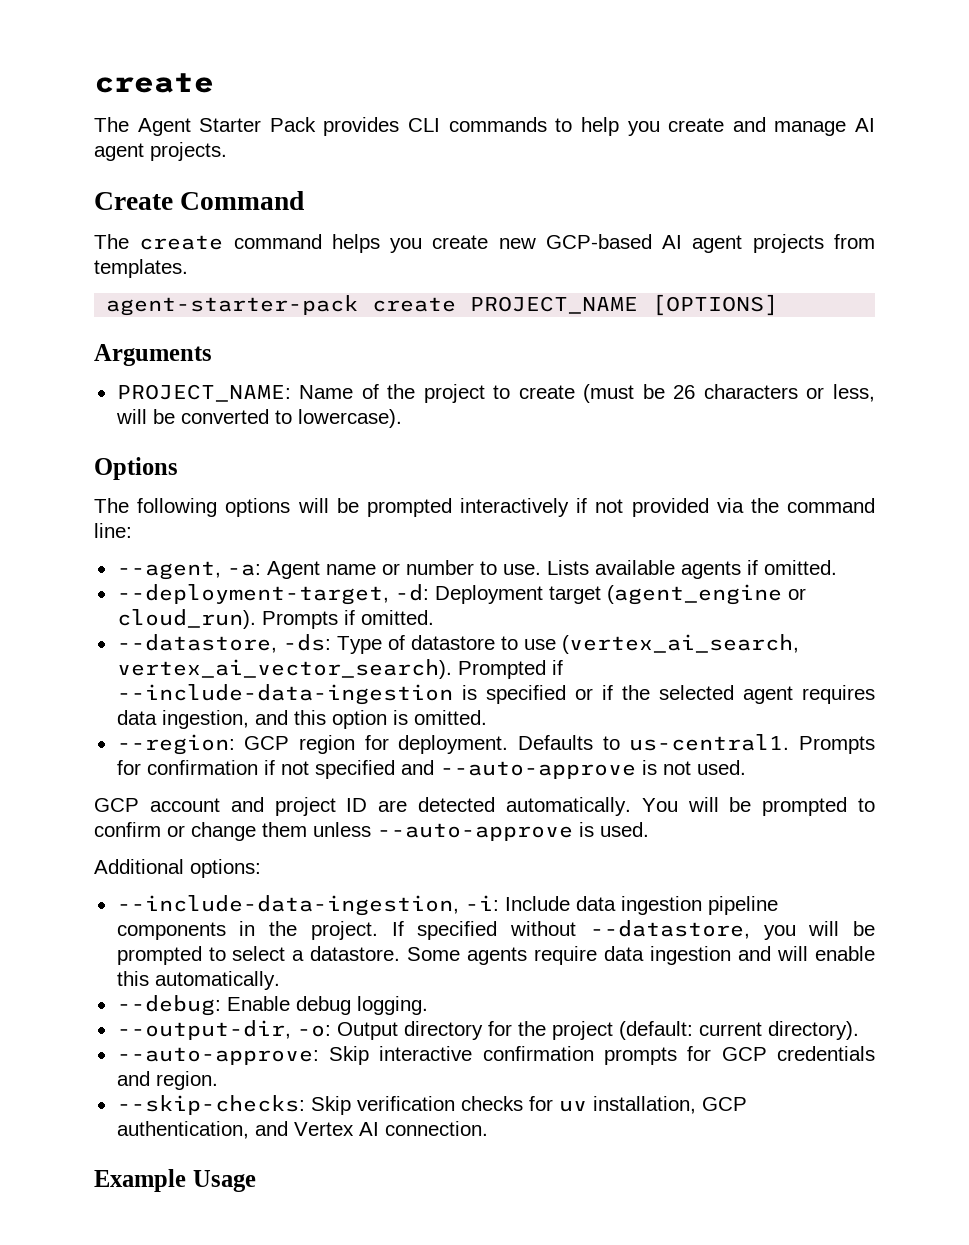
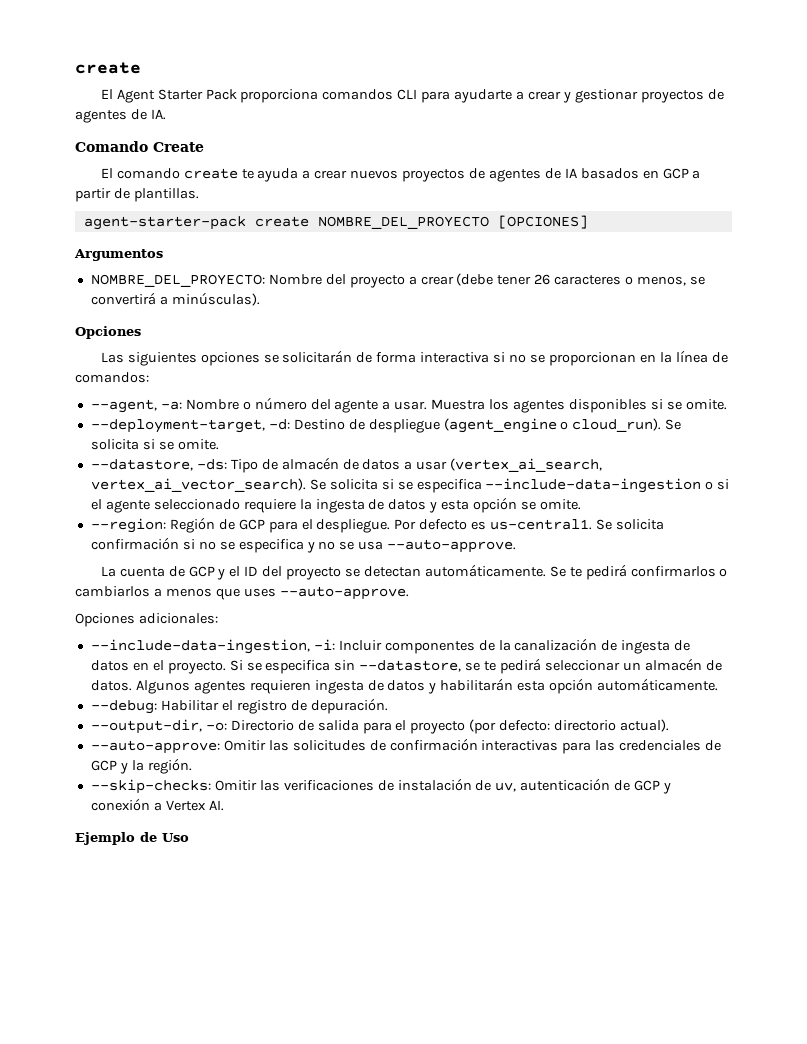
- The Agent Starter Pack provides CLI commands to help you create and manage AI agent projects.
- Create Command
- The create command helps you create new GCP-based AI agent projects from templates.
- agent-starter-pack create PROJECT_NAME [OPTIONS]
- Arguments
- PROJECT_NAME: Name of the project to create (must be 26 characters or less, will be converted to lowercase).
- Options
- The following options will be prompted interactively if not provided via the command line:
- --agent, -a: Agent name or number to use. Lists available agents if omitted.
- --deployment-target, -d: Deployment target (agent_engine or cloud_run). Prompts if omitted.
- --datastore, -ds: Type of datastore to use (vertex_ai_search, vertex_ai_vector_search). Prompted if --include-data-ingestion is specified or if the selected agent requires data ingestion, and this option is omitted.
- --region: GCP region for deployment. Defaults to us-central1. Prompts for confirmation if not specified and --auto-approve is not used.
- GCP account and project ID are detected automatically. You will be prompted to confirm or change them unless --auto-approve is used.
- Additional options:
- --include-data-ingestion, -i: Include data ingestion pipeline components in the project. If specified without --datastore, you will be prompted to select a datastore. Some agents require data ingestion and will enable this automatically.
- --debug: Enable debug logging.
- --output-dir, -o: Output directory for the project (default: current directory).
- --auto-approve: Skip interactive confirmation prompts for GCP credentials and region.
- --skip-checks: Skip verification checks for uv installation, GCP authentication, and Vertex AI connection.
- Example Usage
+ El Agent Starter Pack proporciona comandos CLI para ayudarte a crear y gestionar proyectos de agentes de IA.
+ Comando Create
+ El comando create te ayuda a crear nuevos proyectos de agentes de IA basados en GCP a partir de plantillas.
+ agent-starter-pack create NOMBRE_DEL_PROYECTO [OPCIONES]
+ Argumentos
+ NOMBRE_DEL_PROYECTO: Nombre del proyecto a crear (debe tener 26 caracteres o menos, se convertirá a minúsculas).
+ Opciones
+ Las siguientes opciones se solicitarán de forma interactiva si no se proporcionan en la línea de comandos:
+ --agent, -a: Nombre o número del agente a usar. Muestra los agentes disponibles si se omite.
+ --deployment-target, -d: Destino de despliegue (agent_engine o cloud_run). Se solicita si se omite.
+ --datastore, -ds: Tipo de almacén de datos a usar (vertex_ai_search, vertex_ai_vector_search). Se solicita si se especifica --include-data-ingestion o si el agente seleccionado requiere la ingesta de datos y esta opción se omite.
+ --region: Región de GCP para el despliegue. Por defecto es us-central1. Se solicita confirmación si no se especifica y no se usa --auto-approve.
+ La cuenta de GCP y el ID del proyecto se detectan automáticamente. Se te pedirá confirmarlos o cambiarlos a menos que uses --auto-approve.
+ Opciones adicionales:
+ --include-data-ingestion, -i: Incluir componentes de la canalización de ingesta de datos en el proyecto. Si se especifica sin --datastore, se te pedirá seleccionar un almacén de datos. Algunos agentes requieren ingesta de datos y habilitarán esta opción automáticamente.
+ --debug: Habilitar el registro de depuración.
+ --output-dir, -o: Directorio de salida para el proyecto (por defecto: directorio actual).
+ --auto-approve: Omitir las solicitudes de confirmación interactivas para las credenciales de GCP y la región.
+ --skip-checks: Omitir las verificaciones de instalación de uv, autenticación de GCP y conexión a Vertex AI.
+ Ejemplo de Uso

